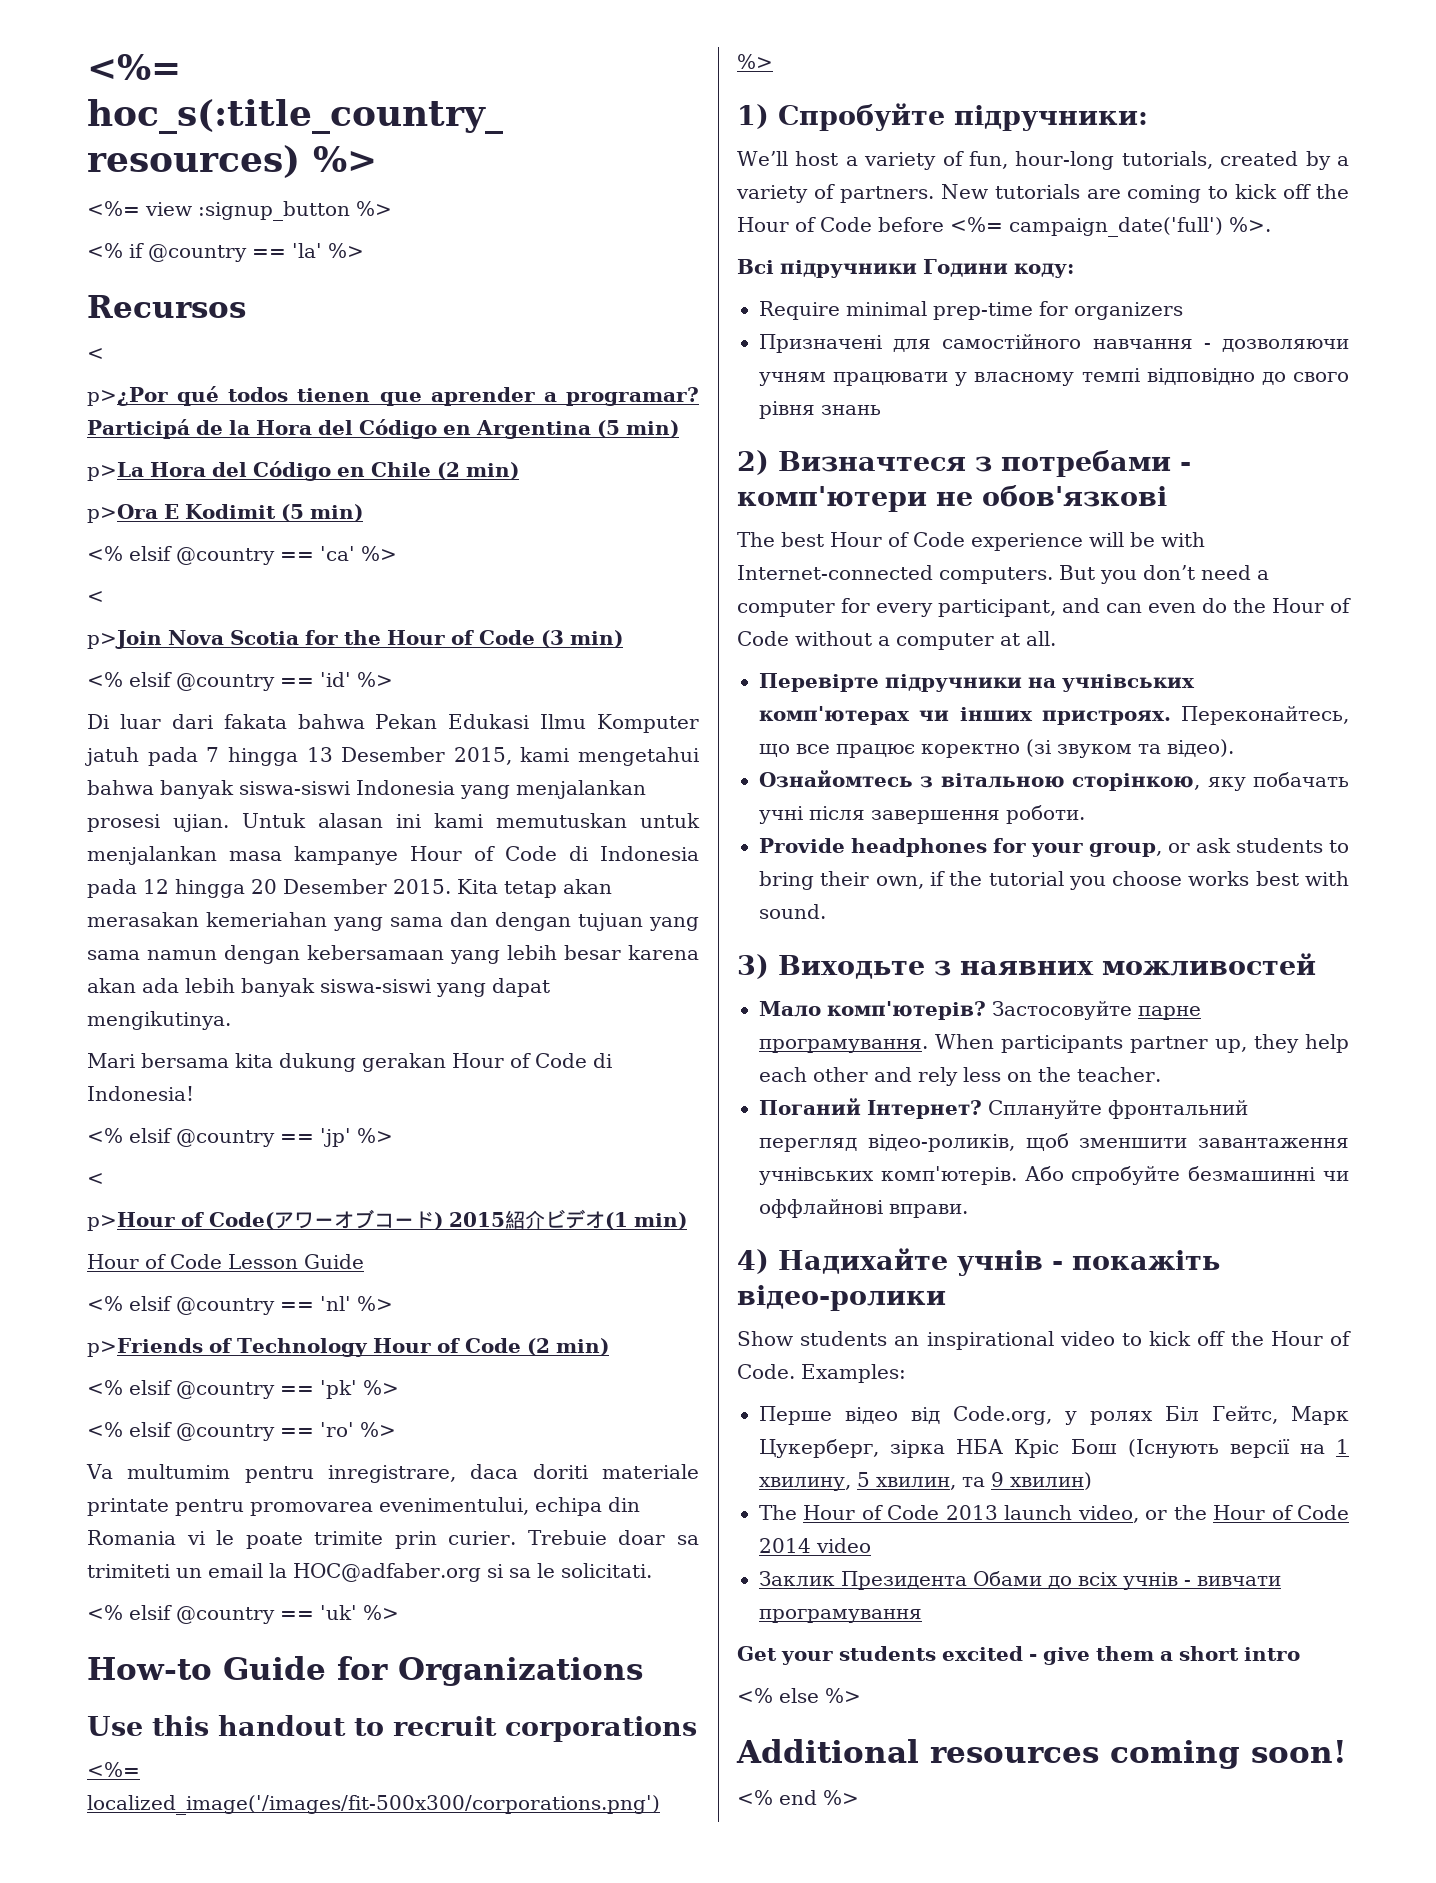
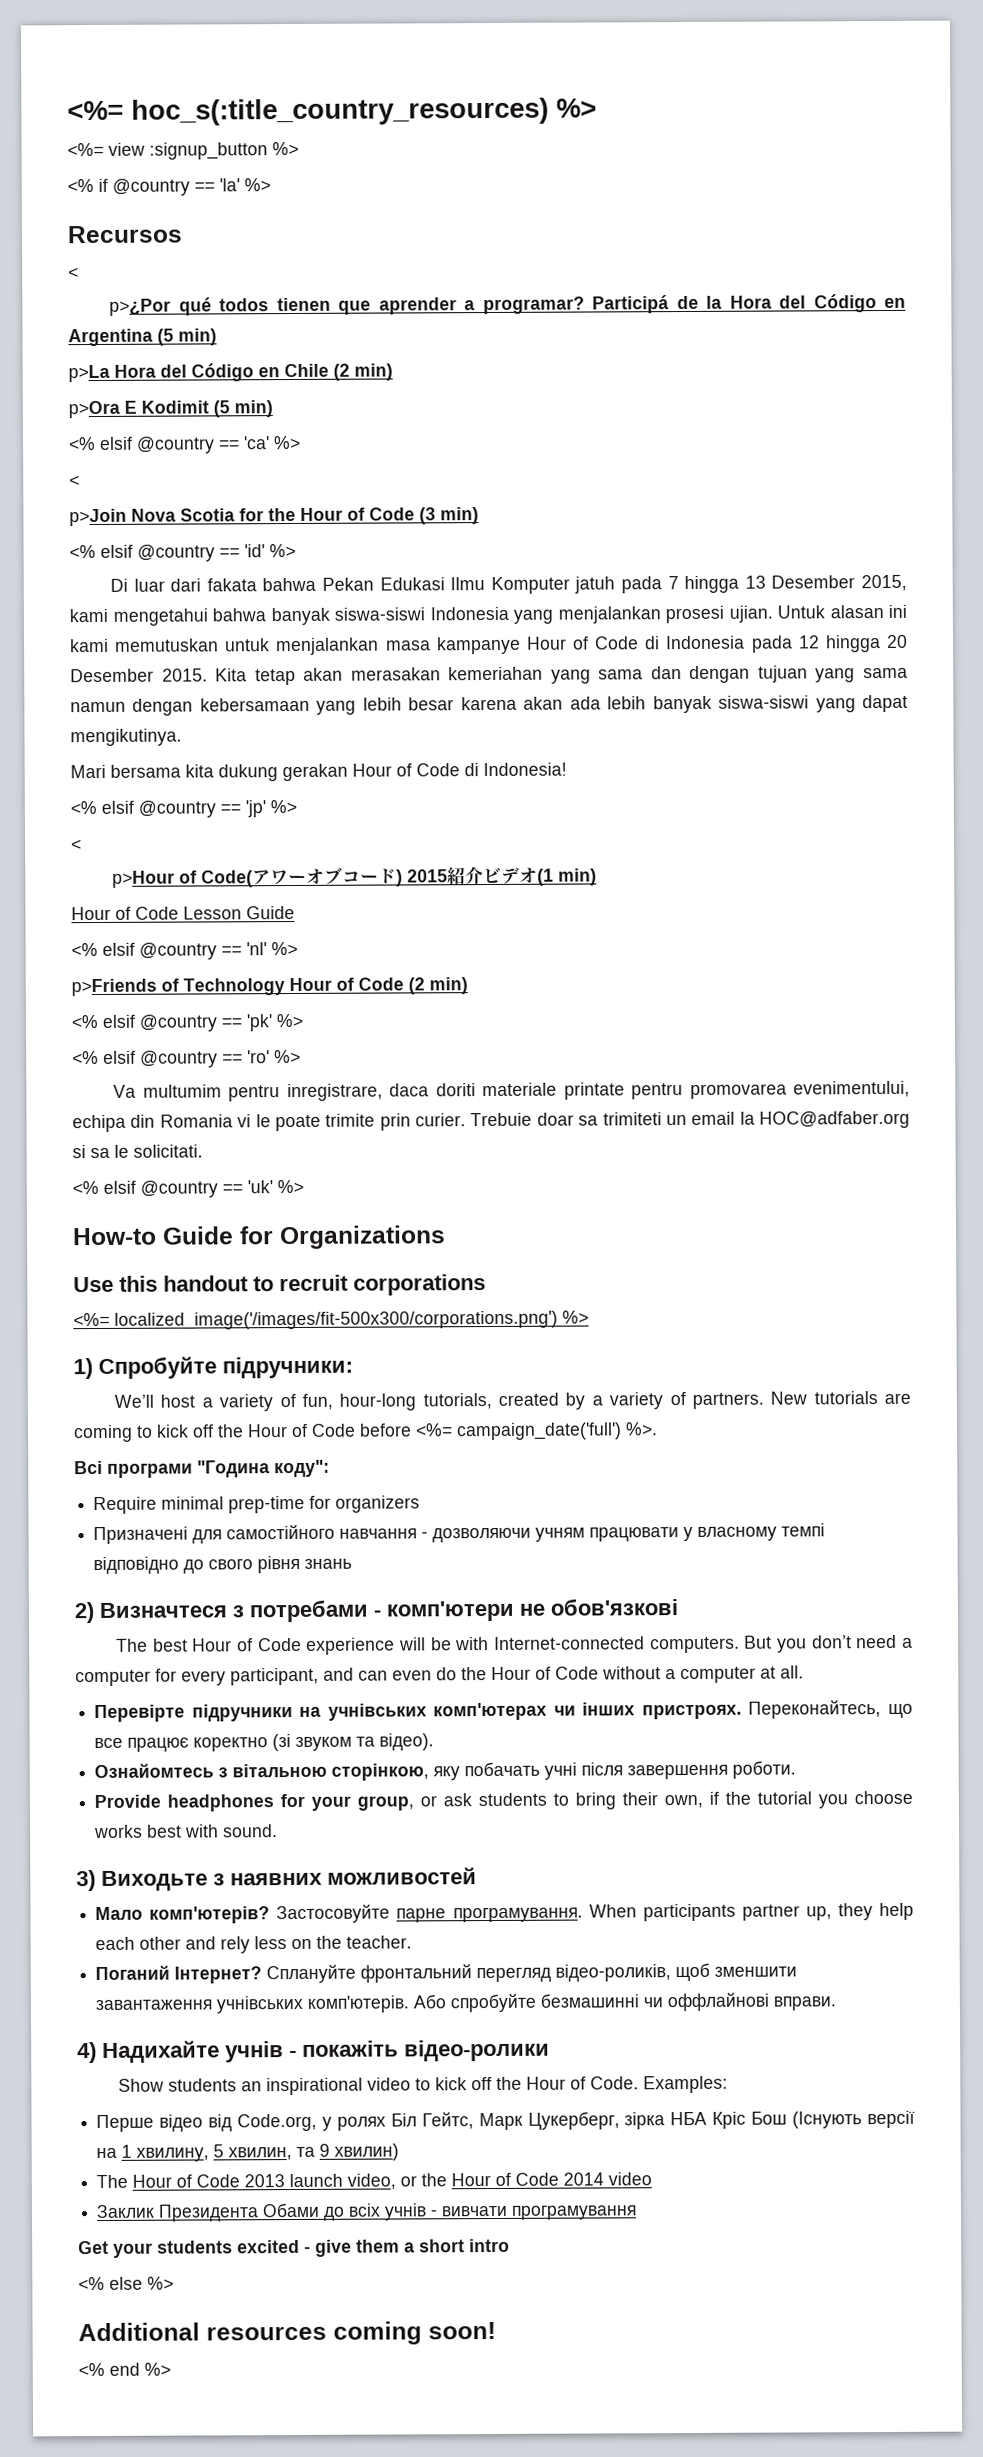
- Всі підручники Години коду:
+ Всі програми "Година коду":

